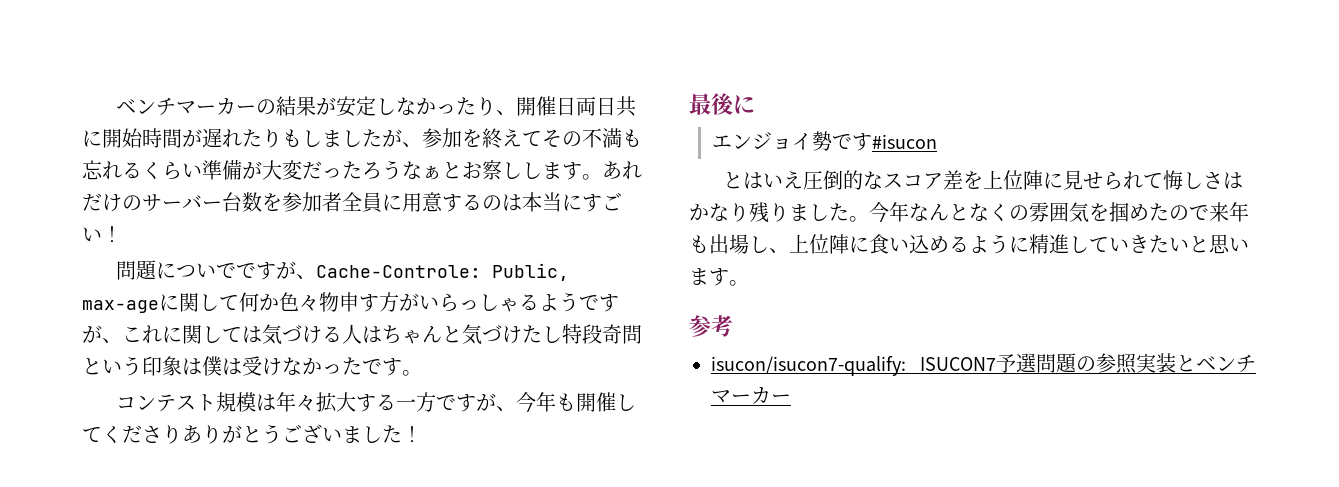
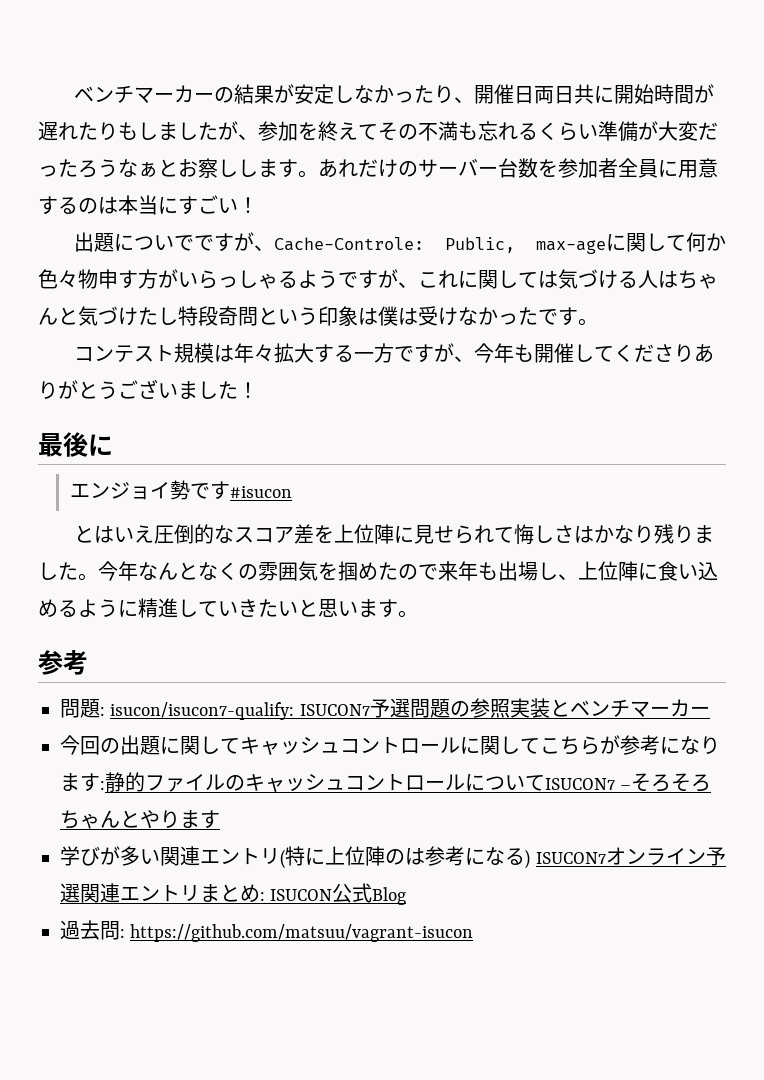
- 問題についでですが、Cache-Controle: Public, max-ageに関して何か色々物申す方がいらっしゃるようですが、これに関しては気づける人はちゃんと気づけたし特段奇問という印象は僕は受けなかったです。
+ 出題についでですが、Cache-Controle: Public, max-ageに関して何か色々物申す方がいらっしゃるようですが、これに関しては気づける人はちゃんと気づけたし特段奇問という印象は僕は受けなかったです。
- isucon/isucon7-qualify: ISUCON7予選問題の参照実装とベンチマーカー
+ 問題: isucon/isucon7-qualify: ISUCON7予選問題の参照実装とベンチマーカー
+ 今回の出題に関してキャッシュコントロールに関してこちらが参考になります:静的ファイルのキャッシュコントロールについてISUCON7 –そろそろちゃんとやります
+ 学びが多い関連エントリ(特に上位陣のは参考になる) ISUCON7オンライン予選関連エントリまとめ: ISUCON公式Blog
+ 過去問: https://github.com/matsuu/vagrant-isucon

